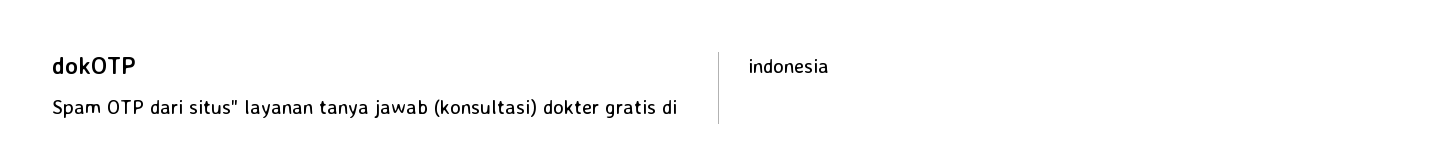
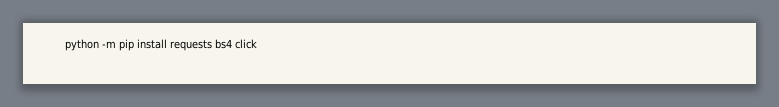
- dokOTP
- Spam OTP dari situs" layanan tanya jawab (konsultasi) dokter gratis di indonesia
+ python -m pip install requests bs4 click

